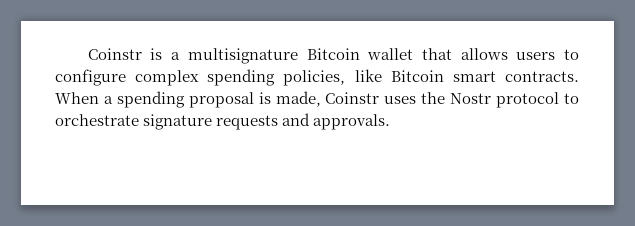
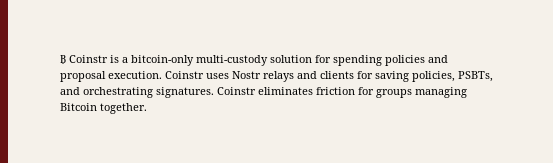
- Coinstr is a multisignature Bitcoin wallet that allows users to configure complex spending policies, like Bitcoin smart contracts. When a spending proposal is made, Coinstr uses the Nostr protocol to orchestrate signature requests and approvals.
+ ₿ Coinstr is a bitcoin-only multi-custody solution for spending policies and proposal execution. Coinstr uses Nostr relays and clients for saving policies, PSBTs, and orchestrating signatures. Coinstr eliminates friction for groups managing Bitcoin together.

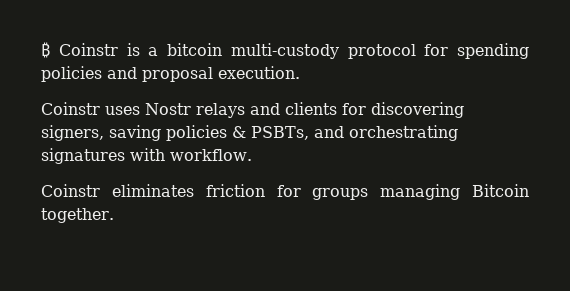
- ₿ Coinstr is a bitcoin-only multi-custody solution for spending policies and proposal execution. Coinstr uses Nostr relays and clients for saving policies, PSBTs, and orchestrating signatures. Coinstr eliminates friction for groups managing Bitcoin together.
+ ₿ Coinstr is a bitcoin multi-custody protocol for spending policies and proposal execution.
+ Coinstr uses Nostr relays and clients for discovering signers, saving policies & PSBTs, and orchestrating signatures with workflow.
+ Coinstr eliminates friction for groups managing Bitcoin together.

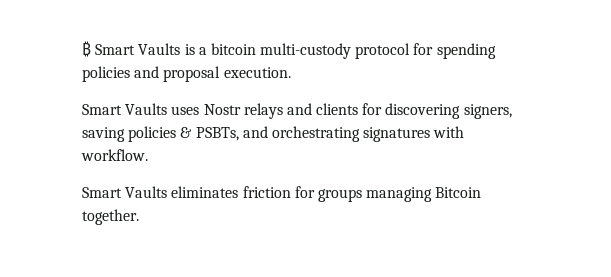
- ₿ Coinstr is a bitcoin multi-custody protocol for spending policies and proposal execution.
+ ₿ Smart Vaults is a bitcoin multi-custody protocol for spending policies and proposal execution.
- Coinstr uses Nostr relays and clients for discovering signers, saving policies & PSBTs, and orchestrating signatures with workflow.
+ Smart Vaults uses Nostr relays and clients for discovering signers, saving policies & PSBTs, and orchestrating signatures with workflow.
- Coinstr eliminates friction for groups managing Bitcoin together.
+ Smart Vaults eliminates friction for groups managing Bitcoin together.

